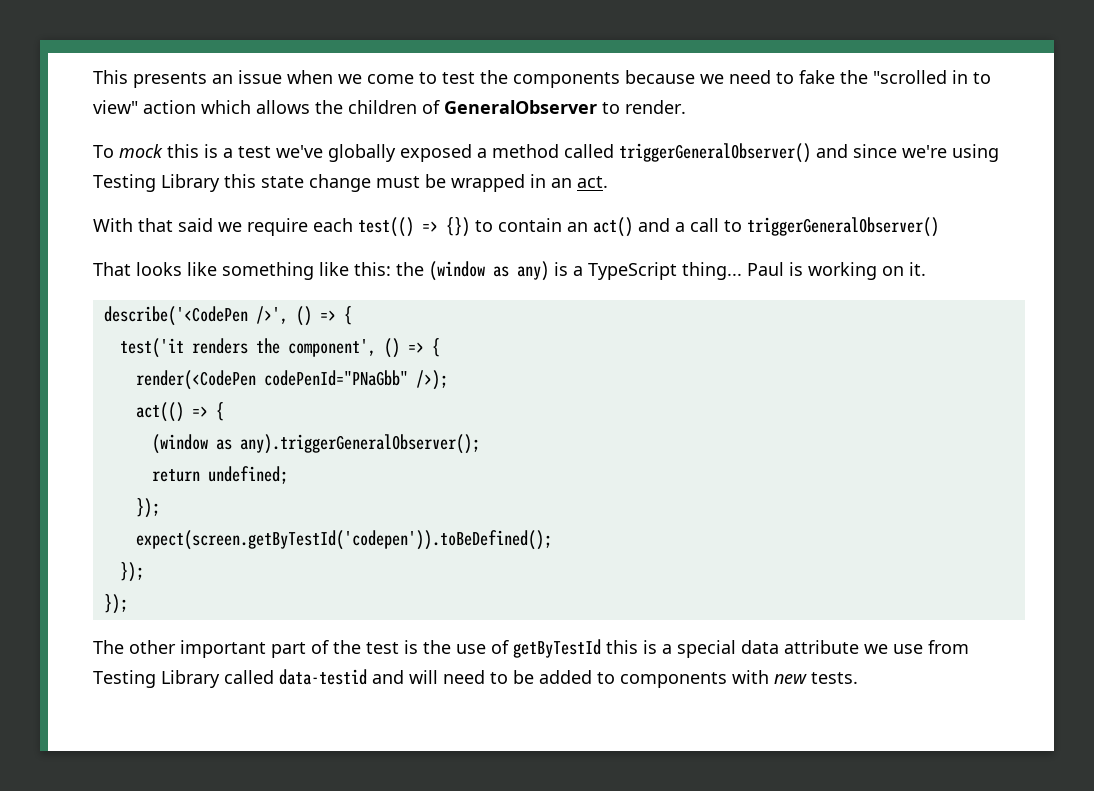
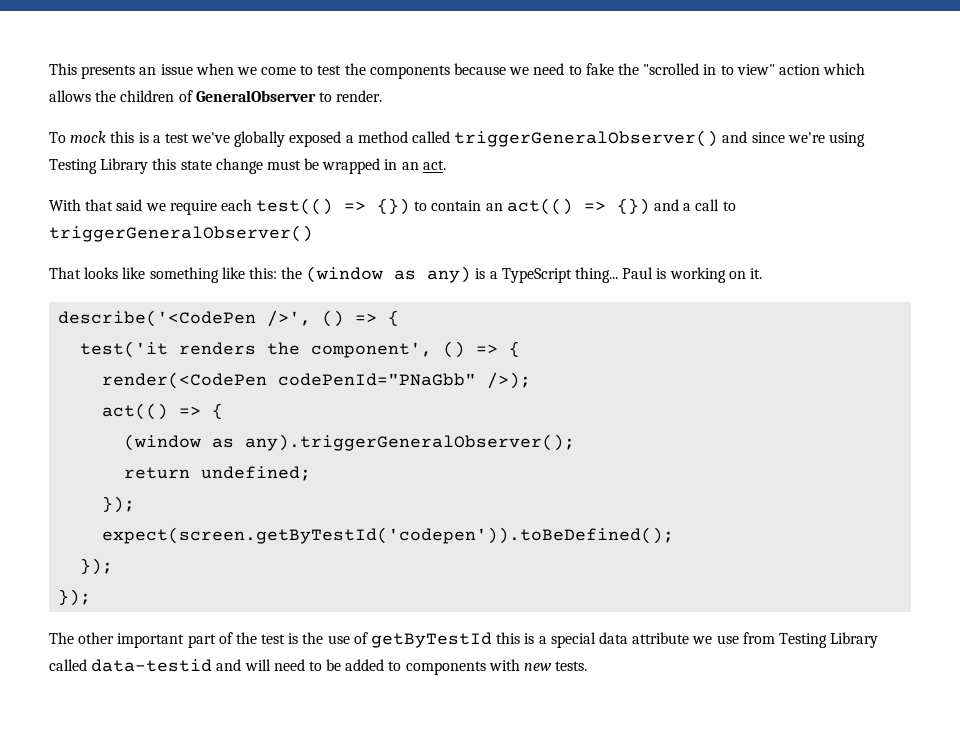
- With that said we require each test(() => {}) to contain an act() and a call to triggerGeneralObserver()
+ With that said we require each test(() => {}) to contain an act(() => {}) and a call to triggerGeneralObserver()

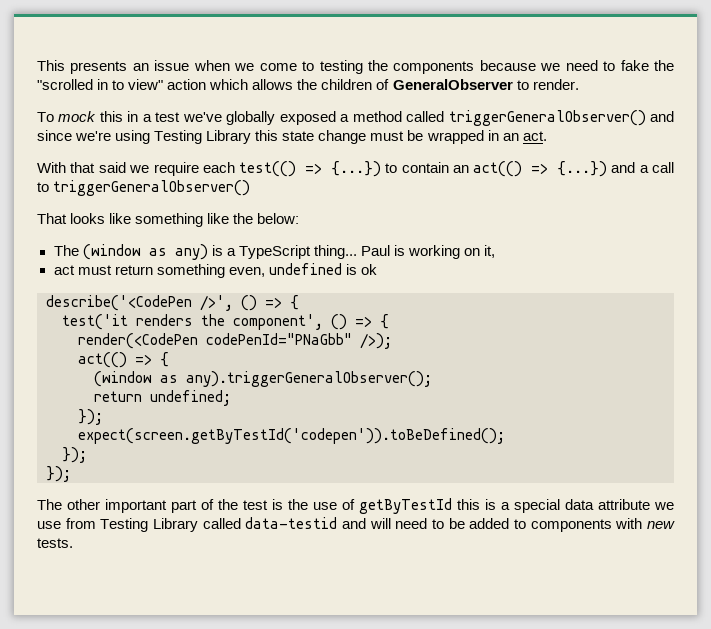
- This presents an issue when we come to test the components because we need to fake the "scrolled in to view" action which allows the children of GeneralObserver to render.
+ This presents an issue when we come to testing the components because we need to fake the "scrolled in to view" action which allows the children of GeneralObserver to render.
- To mock this is a test we've globally exposed a method called triggerGeneralObserver() and since we're using Testing Library this state change must be wrapped in an act.
+ To mock this in a test we've globally exposed a method called triggerGeneralObserver() and since we're using Testing Library this state change must be wrapped in an act.
- With that said we require each test(() => {}) to contain an act(() => {}) and a call to triggerGeneralObserver()
+ With that said we require each test(() => {...}) to contain an act(() => {...}) and a call to triggerGeneralObserver()
- That looks like something like this: the (window as any) is a TypeScript thing...
+ That looks like something like the below:
+ The (window as any) is a TypeScript thing...
- Paul is working on it.
+ Paul is working on it,
+ act must return something even, undefined is ok

